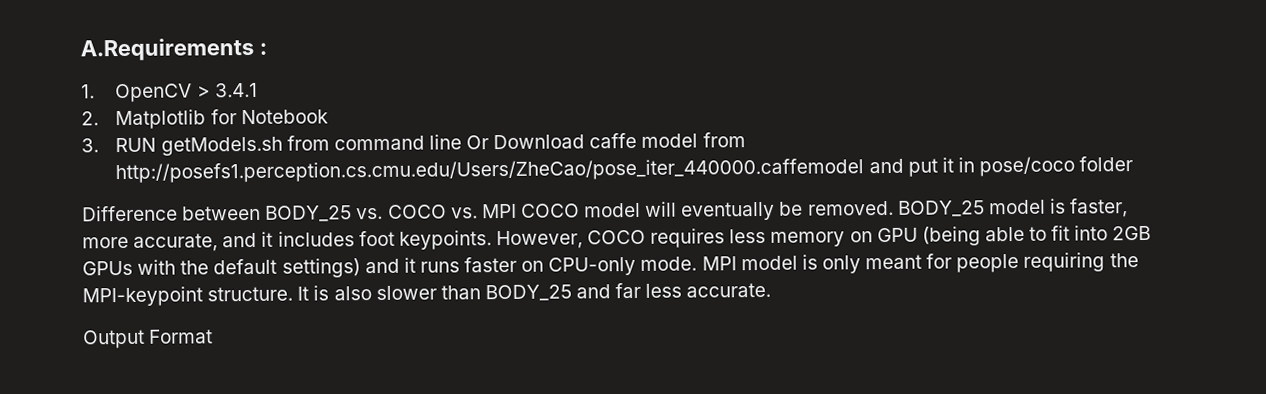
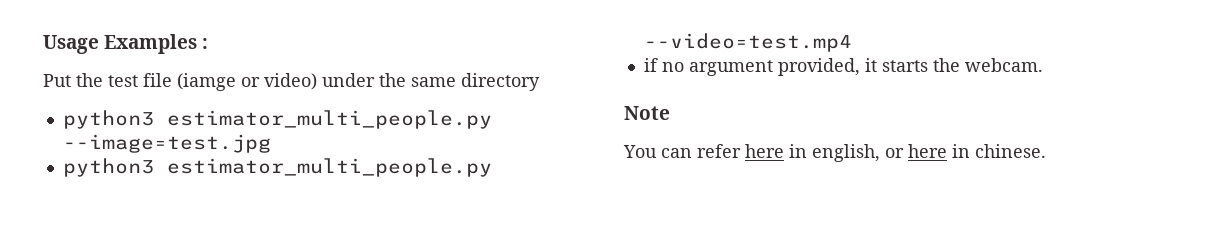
- A.Requirements :
+ Usage Examples :
- 1. OpenCV > 3.4.1
- 2. Matplotlib for Notebook
- 3. RUN getModels.sh from command line Or Download caffe model from http://posefs1.perception.cs.cmu.edu/Users/ZheCao/pose_iter_440000.caffemodel and put it in pose/coco folder
- Difference between BODY_25 vs. COCO vs. MPI COCO model will eventually be removed. BODY_25 model is faster, more accurate, and it includes foot keypoints. However, COCO requires less memory on GPU (being able to fit into 2GB GPUs with the default settings) and it runs faster on CPU-only mode. MPI model is only meant for people requiring the MPI-keypoint structure. It is also slower than BODY_25 and far less accurate.
- Output Format
+ Put the test file (iamge or video) under the same directory
+ python3 estimator_multi_people.py --image=test.jpg
+ python3 estimator_multi_people.py --video=test.mp4
+ if no argument provided, it starts the webcam.
+ Note
+ You can refer here in english, or here in chinese.

